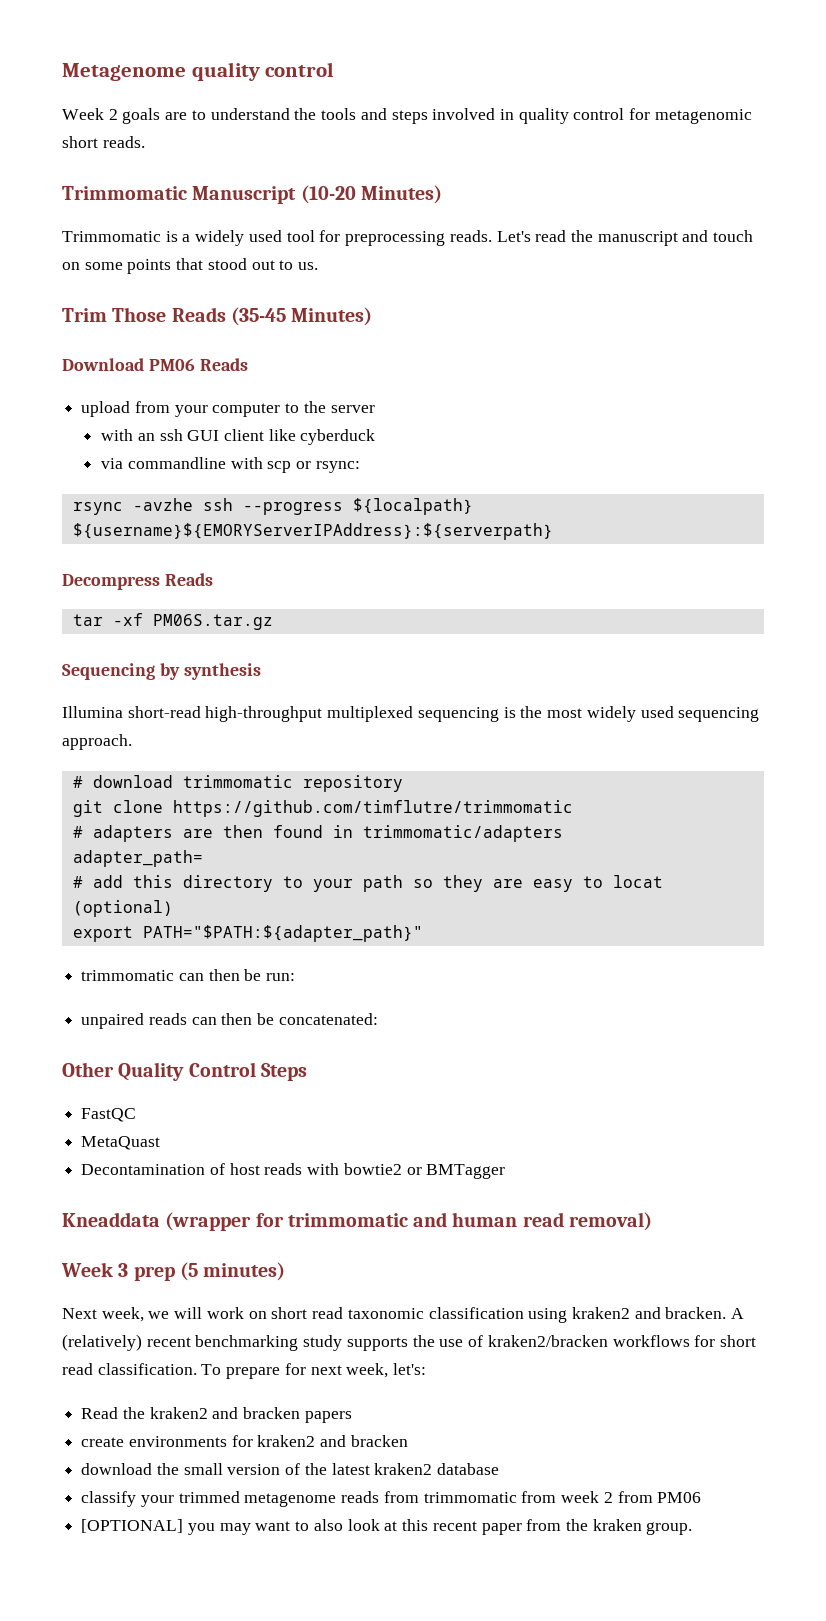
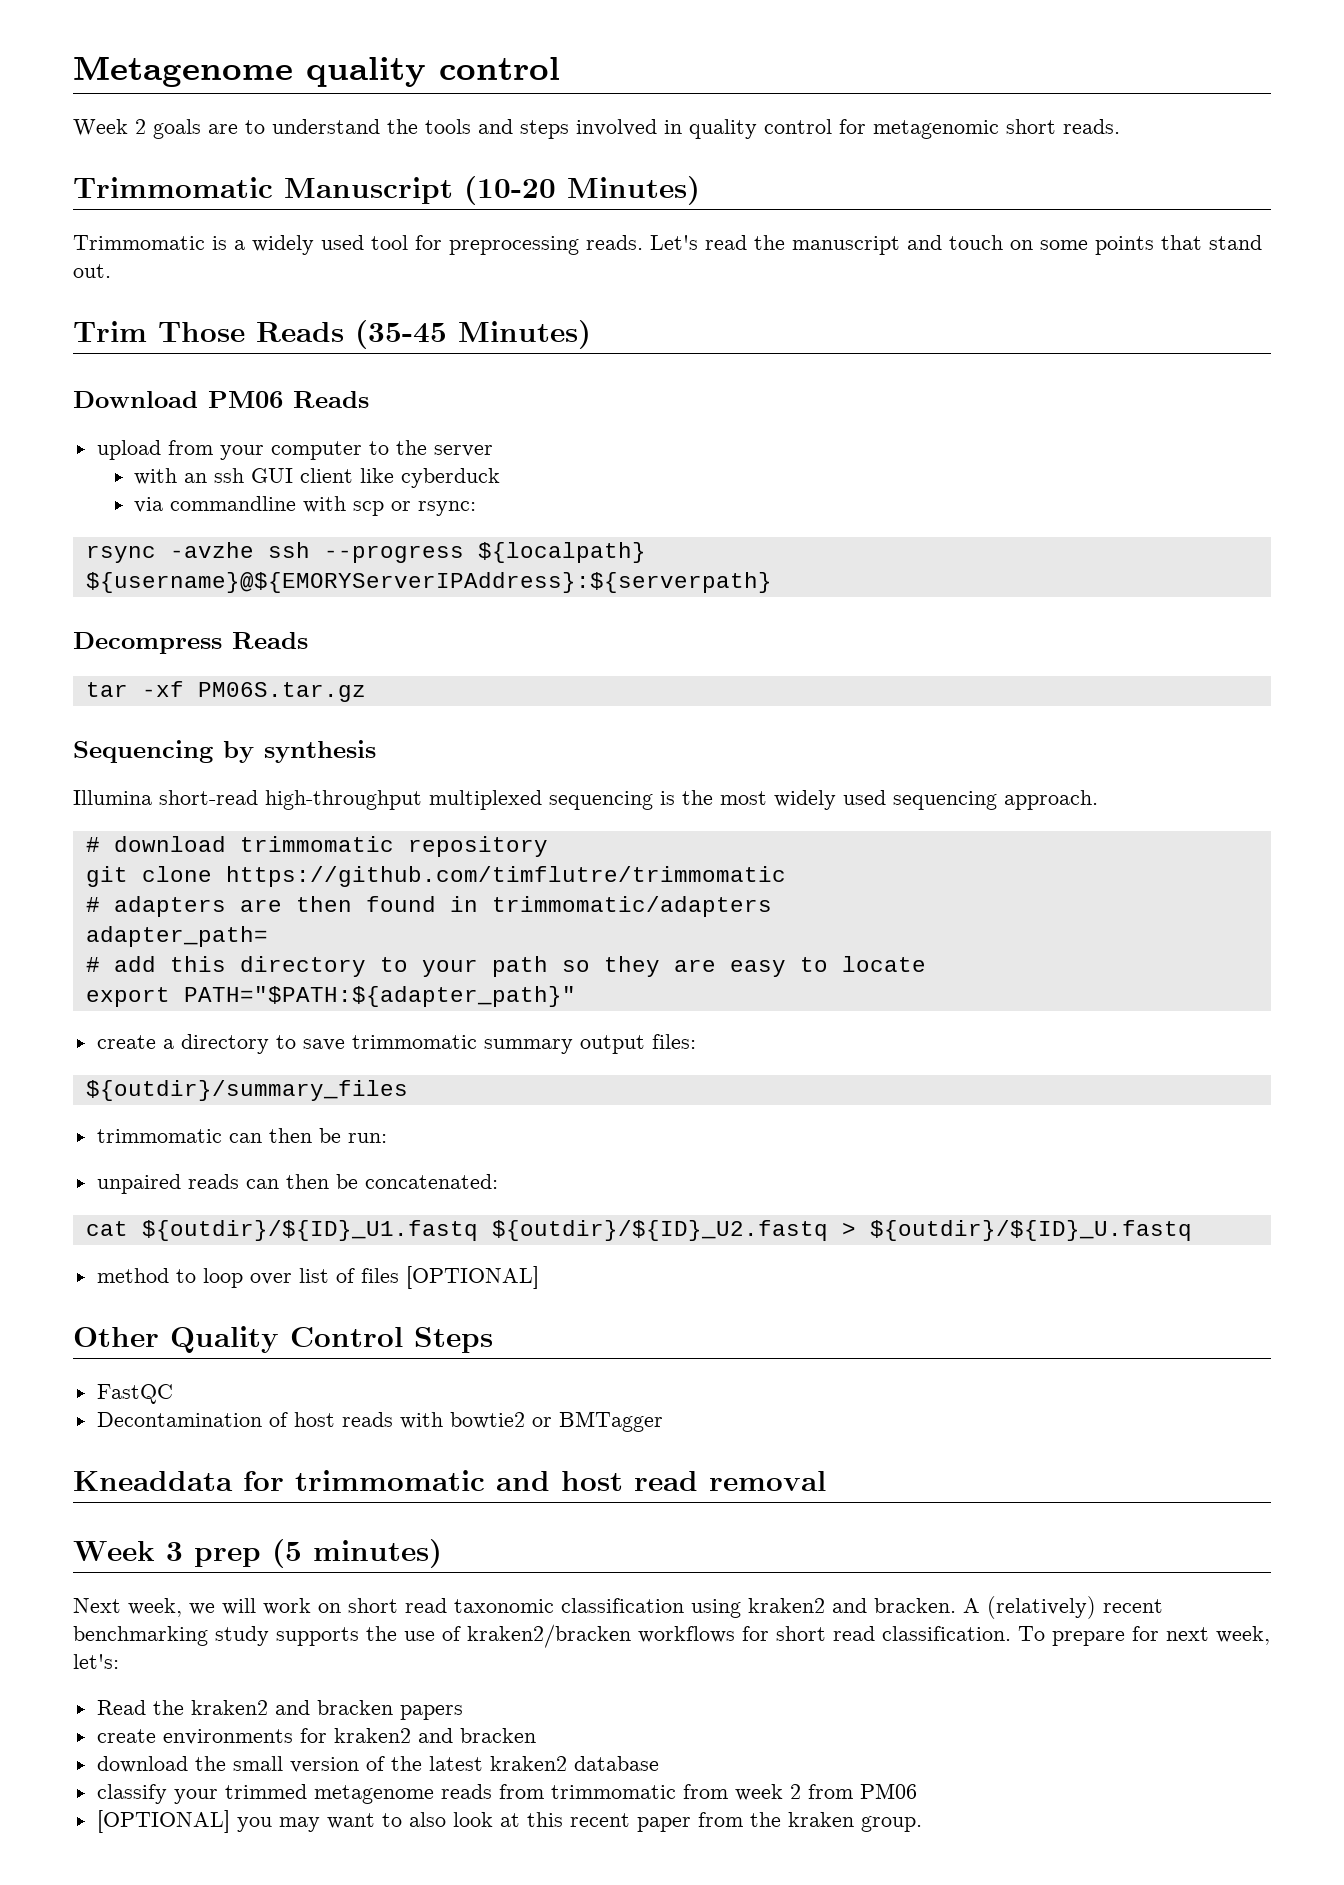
- Let's read the manuscript and touch on some points that stood out to us.
+ Let's read the manuscript and touch on some points that stand out.
- rsync -avzhe ssh --progress ${localpath} ${username}${EMORYServerIPAddress}:${serverpath}
+ rsync -avzhe ssh --progress ${localpath} ${username}@${EMORYServerIPAddress}:${serverpath}
- # add this directory to your path so they are easy to locat (optional)
+ # add this directory to your path so they are easy to locate
+ create a directory to save trimmomatic summary output files:
+ ${outdir}/summary_files
+ cat ${outdir}/${ID}_U1.fastq ${outdir}/${ID}_U2.fastq > ${outdir}/${ID}_U.fastq
+ method to loop over list of files [OPTIONAL]
- MetaQuast
- Kneaddata (wrapper for trimmomatic and human read removal)
+ Kneaddata for trimmomatic and host read removal

